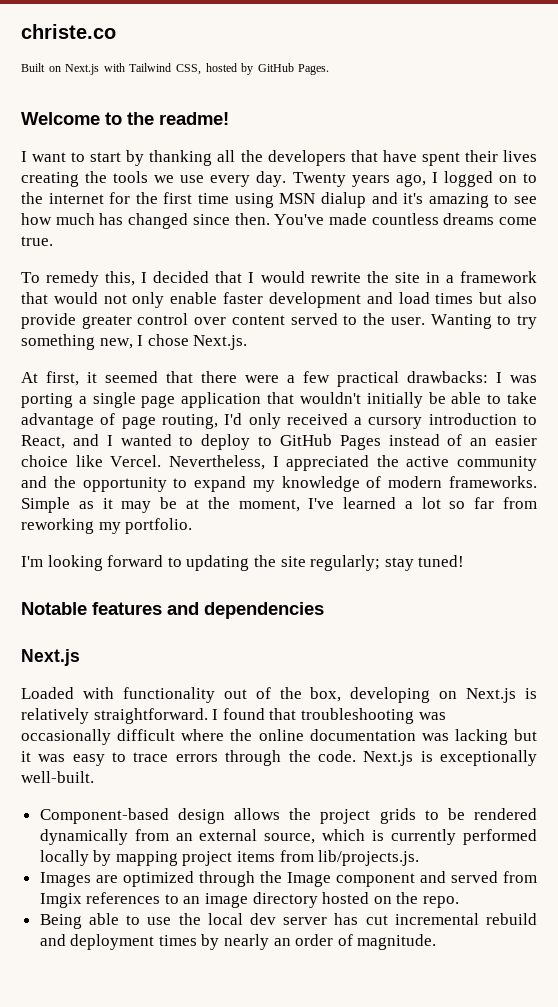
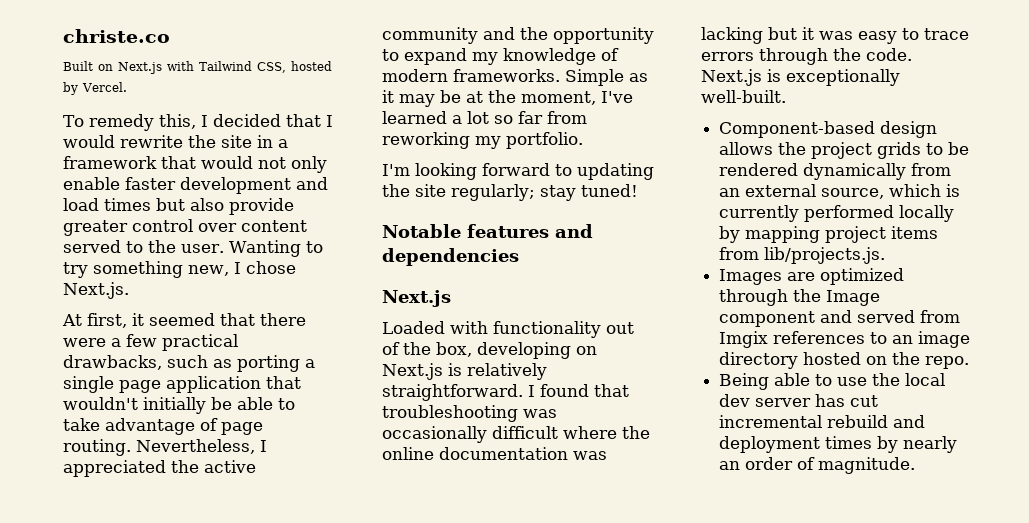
- Built on Next.js with Tailwind CSS, hosted by GitHub Pages.
- Welcome to the readme!
- I want to start by thanking all the developers that have spent their lives creating the tools we use every day. Twenty years ago, I logged on to the internet for the first time using MSN dialup and it's amazing to see how much has changed since then. You've made countless dreams come true.
+ Built on Next.js with Tailwind CSS, hosted by Vercel.
- At first, it seemed that there were a few practical drawbacks: I was porting a single page application that wouldn't initially be able to take advantage of page routing, I'd only received a cursory introduction to React, and I wanted to deploy to GitHub Pages instead of an easier choice like Vercel.
+ At first, it seemed that there were a few practical drawbacks, such as porting a single page application that wouldn't initially be able to take advantage of page routing.

